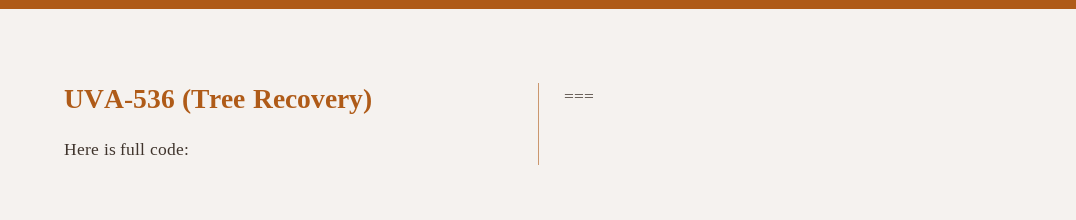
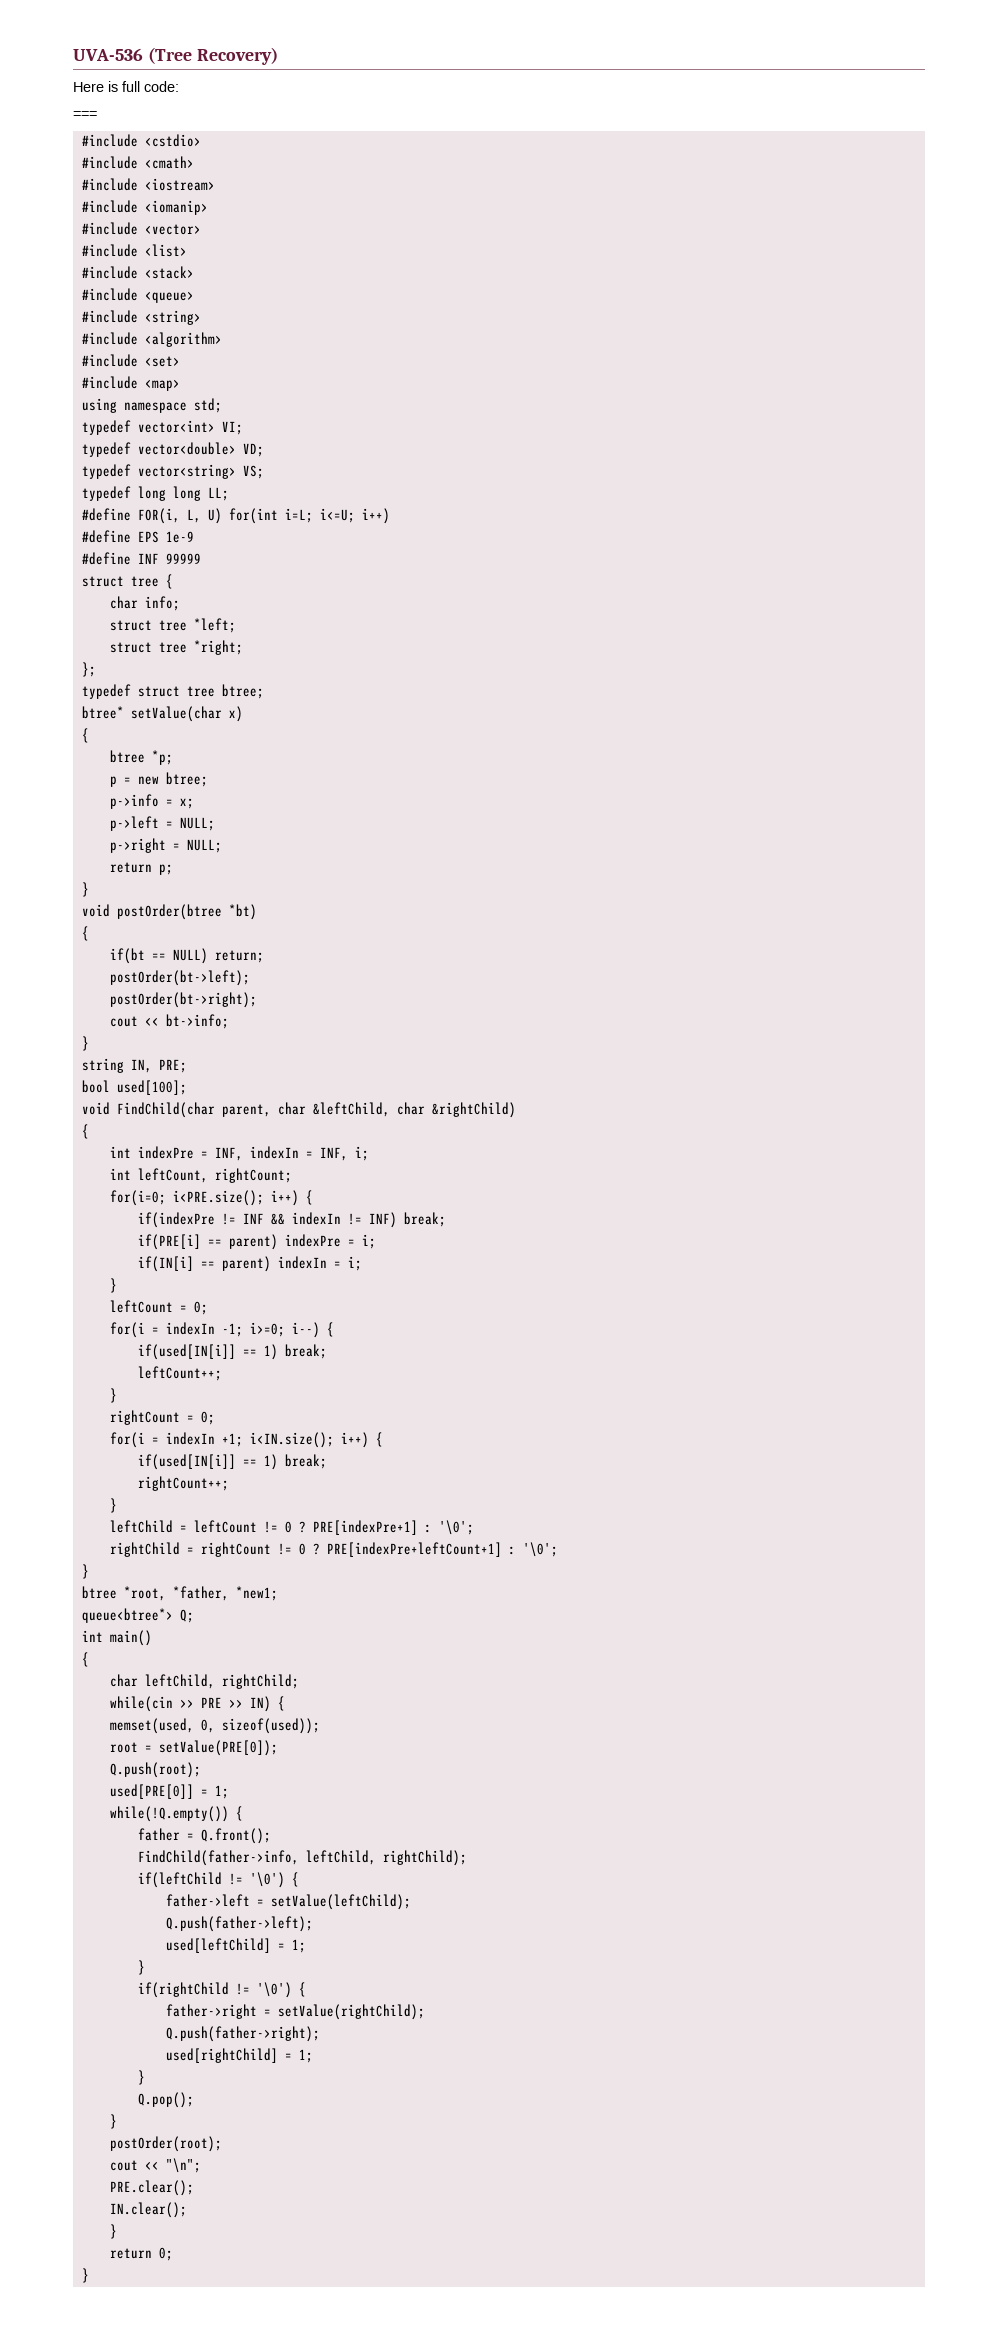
+ #include <cstdio>
+ #include <cmath>
+ #include <iostream>
+ #include <iomanip>
+ #include <vector>
+ #include <list>
+ #include <stack>
+ #include <queue>
+ #include <string>
+ #include <algorithm>
+ #include <set>
+ #include <map>
+ using namespace std;
+ typedef vector<int> VI;
+ typedef vector<double> VD;
+ typedef vector<string> VS;
+ typedef long long LL;
+ #define FOR(i, L, U) for(int i=L; i<=U; i++)
+ #define EPS 1e-9
+ #define INF 99999
+ struct tree {
+ char info;
+ struct tree *left;
+ struct tree *right;
+ };
+ typedef struct tree btree;
+ btree* setValue(char x)
+ {
+ btree *p;
+ p = new btree;
+ p->info = x;
+ p->left = NULL;
+ p->right = NULL;
+ return p;
+ }
+ void postOrder(btree *bt)
+ {
+ if(bt == NULL) return;
+ postOrder(bt->left);
+ postOrder(bt->right);
+ cout << bt->info;
+ }
+ string IN, PRE;
+ bool used[100];
+ void FindChild(char parent, char &leftChild, char &rightChild)
+ {
+ int indexPre = INF, indexIn = INF, i;
+ int leftCount, rightCount;
+ for(i=0; i<PRE.size(); i++) {
+ if(indexPre != INF && indexIn != INF) break;
+ if(PRE[i] == parent) indexPre = i;
+ if(IN[i] == parent) indexIn = i;
+ }
+ leftCount = 0;
+ for(i = indexIn -1; i>=0; i--) {
+ if(used[IN[i]] == 1) break;
+ leftCount++;
+ }
+ rightCount = 0;
+ for(i = indexIn +1; i<IN.size(); i++) {
+ if(used[IN[i]] == 1) break;
+ rightCount++;
+ }
+ leftChild = leftCount != 0 ? PRE[indexPre+1] : '\0';
+ rightChild = rightCount != 0 ? PRE[indexPre+leftCount+1] : '\0';
+ }
+ btree *root, *father, *new1;
+ queue<btree*> Q;
+ int main()
+ {
+ char leftChild, rightChild;
+ while(cin >> PRE >> IN) {
+ memset(used, 0, sizeof(used));
+ root = setValue(PRE[0]);
+ Q.push(root);
+ used[PRE[0]] = 1;
+ while(!Q.empty()) {
+ father = Q.front();
+ FindChild(father->info, leftChild, rightChild);
+ if(leftChild != '\0') {
+ father->left = setValue(leftChild);
+ Q.push(father->left);
+ used[leftChild] = 1;
+ }
+ if(rightChild != '\0') {
+ father->right = setValue(rightChild);
+ Q.push(father->right);
+ used[rightChild] = 1;
+ }
+ Q.pop();
+ }
+ postOrder(root);
+ cout << "\n";
+ PRE.clear();
+ IN.clear();
+ }
+ return 0;
+ }

